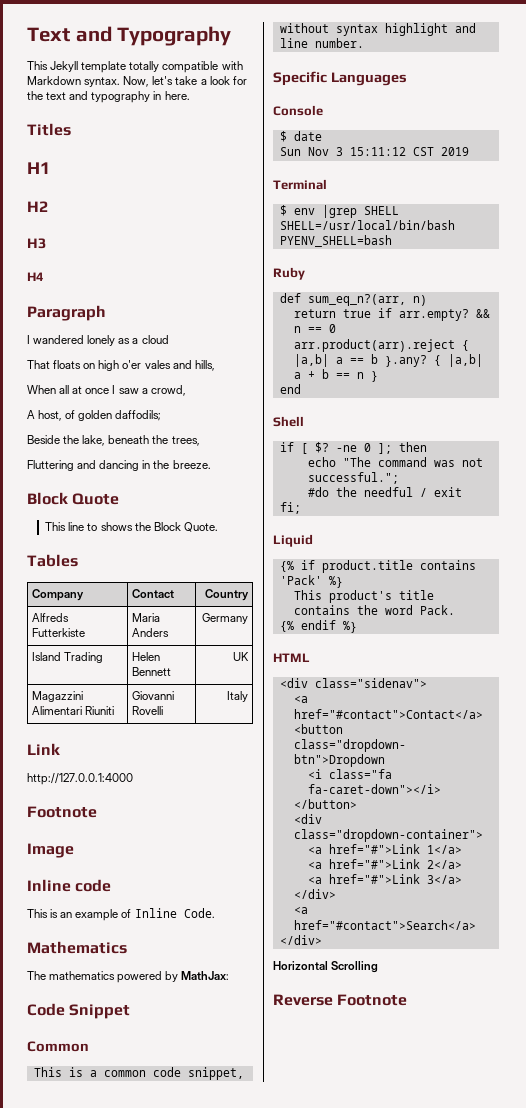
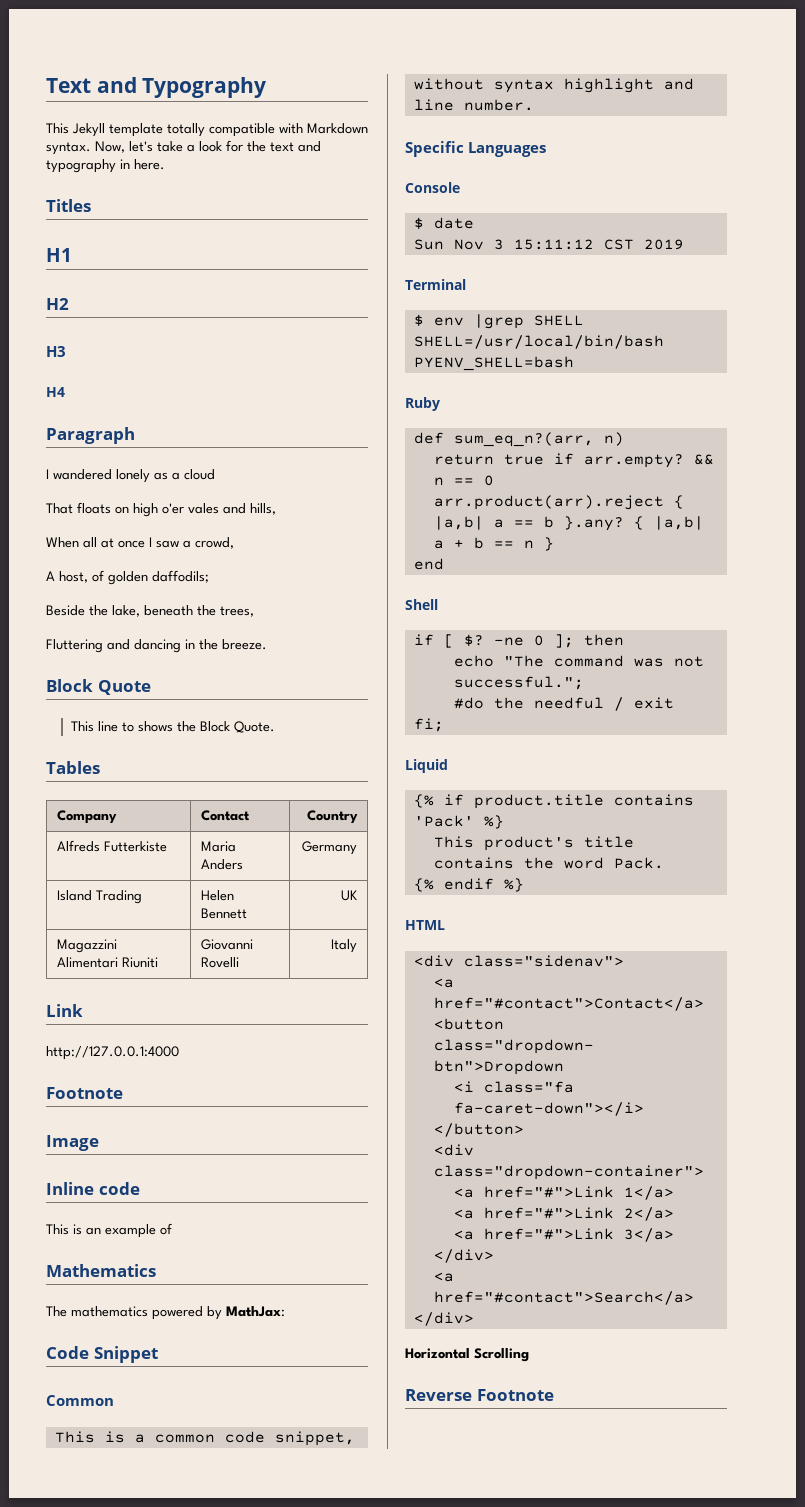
- This is an example of Inline Code.
+ This is an example of

